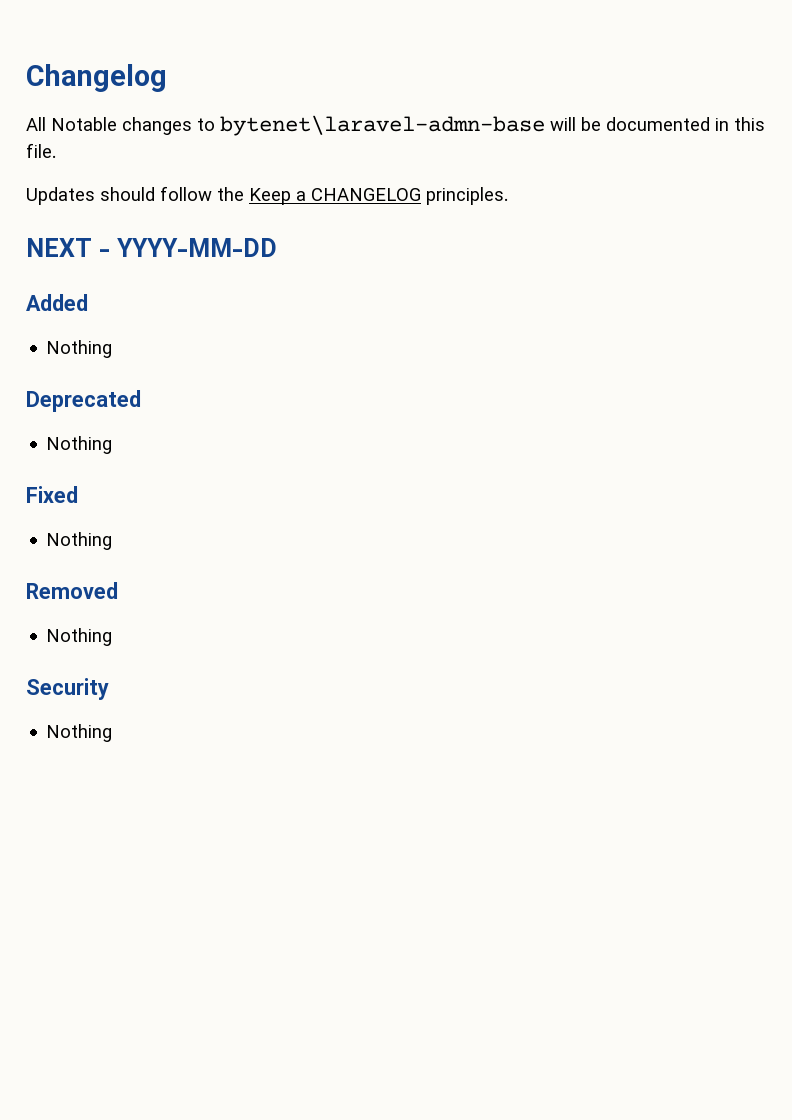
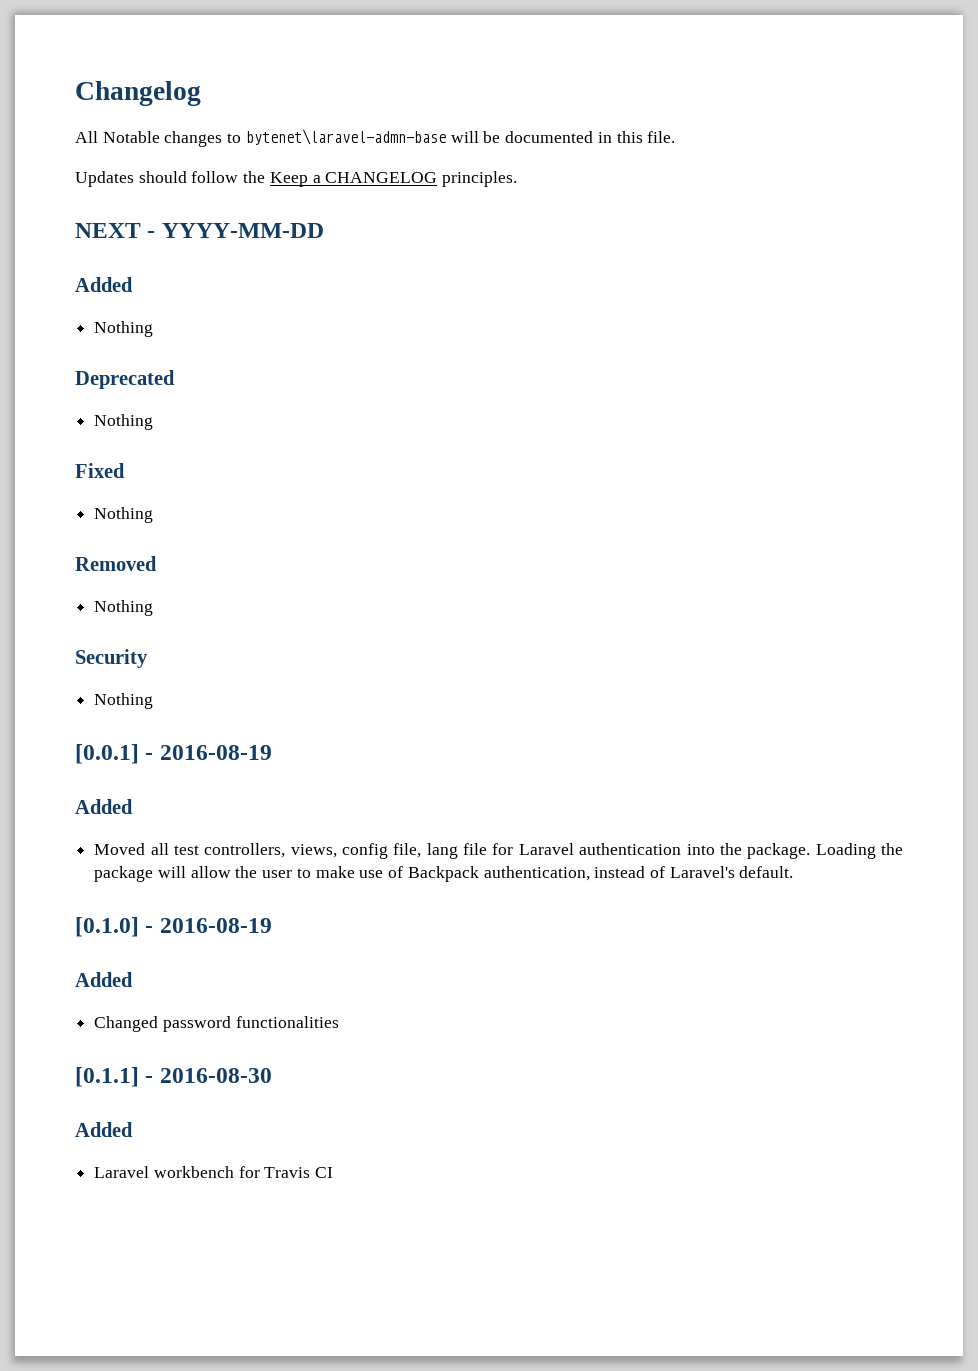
+ [0.0.1] - 2016-08-19
+ Added
+ Moved all test controllers, views, config file, lang file for Laravel authentication into the package. Loading the package will allow the user to make use of Backpack authentication, instead of Laravel's default.
+ [0.1.0] - 2016-08-19
+ Added
+ Changed password functionalities
+ [0.1.1] - 2016-08-30
+ Added
+ Laravel workbench for Travis CI

